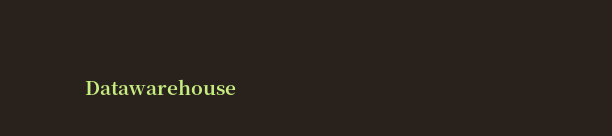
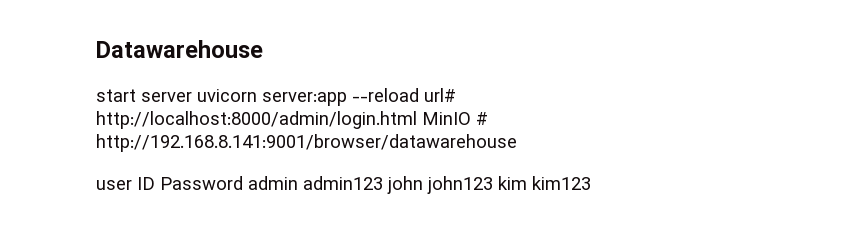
+ start server uvicorn server:app --reload url# http://localhost:8000/admin/login.html MinIO # http://192.168.8.141:9001/browser/datawarehouse
+ user ID Password admin admin123 john john123 kim kim123

